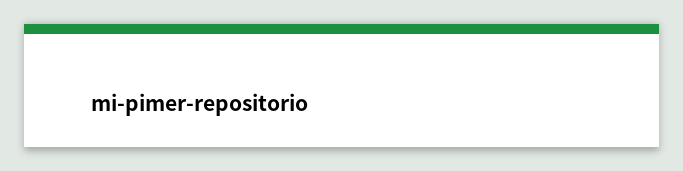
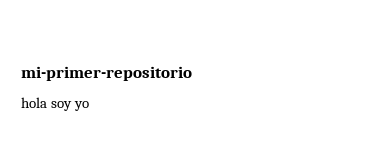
- mi-pimer-repositorio
+ mi-primer-repositorio
+ hola soy yo

